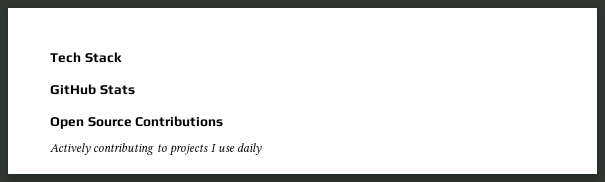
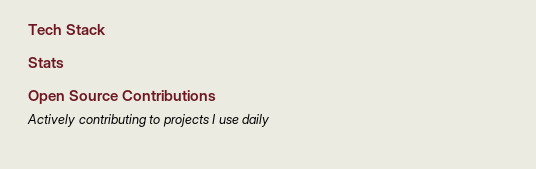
- GitHub Stats
+ Stats

